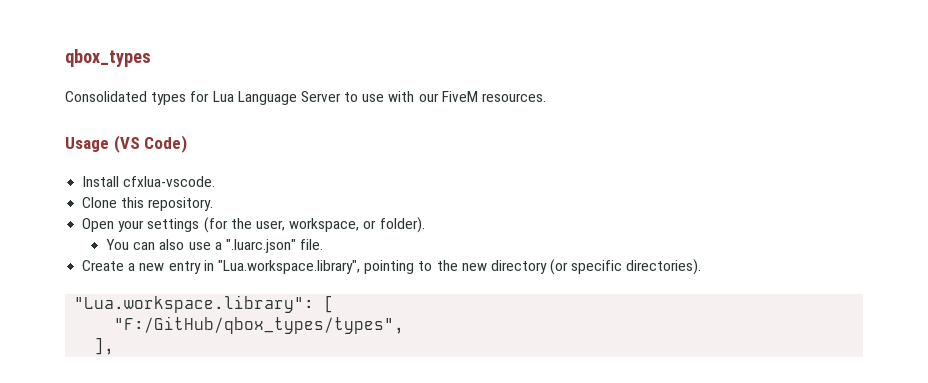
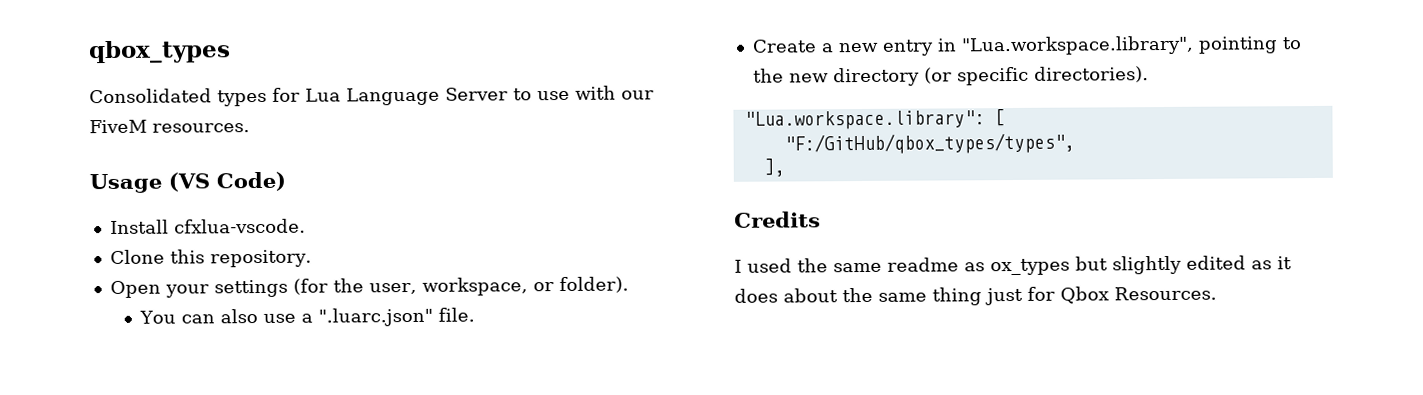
+ Credits
+ I used the same readme as ox_types but slightly edited as it does about the same thing just for Qbox Resources.

